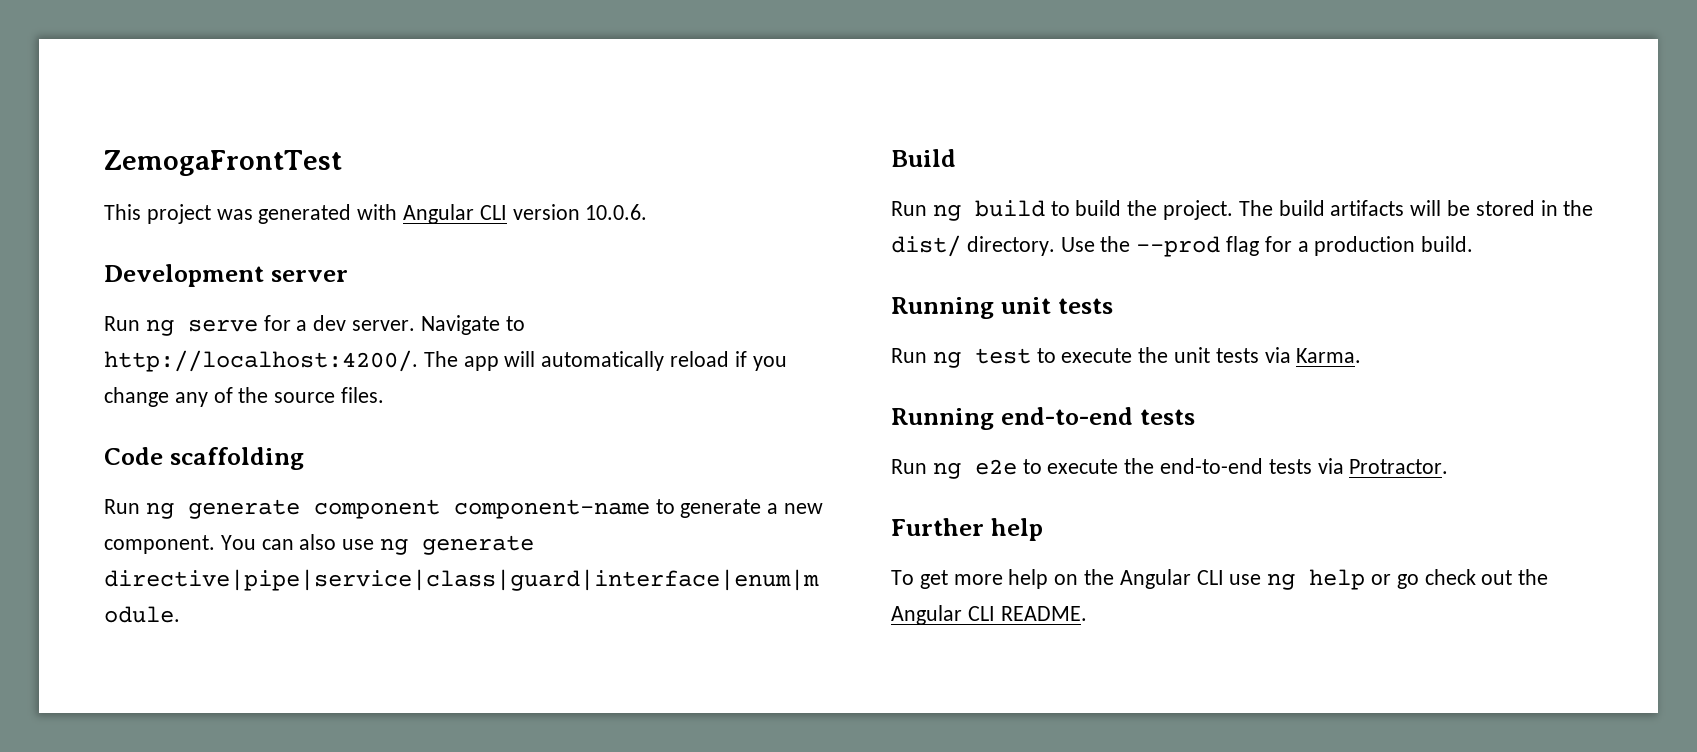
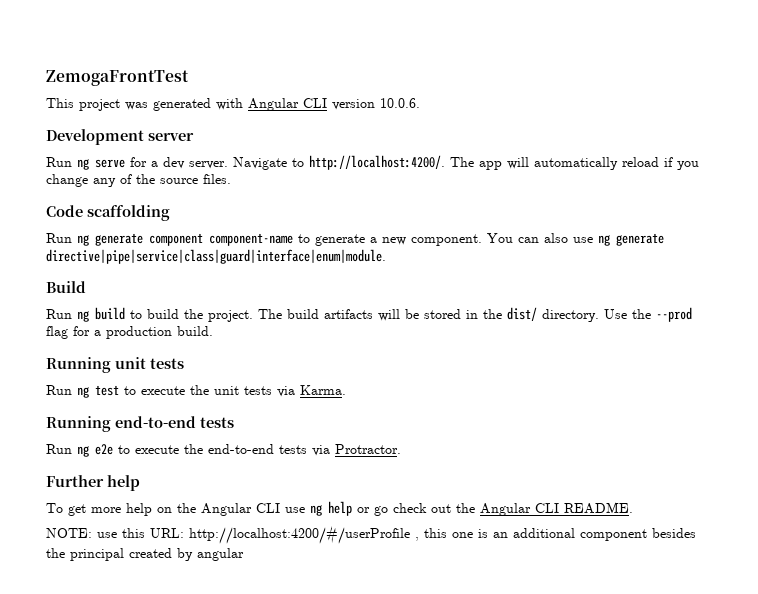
+ NOTE: use this URL: http://localhost:4200/#/userProfile , this one is an additional component besides the principal created by angular

